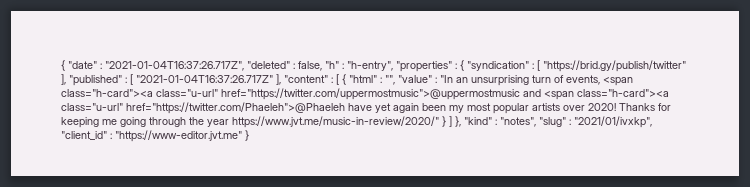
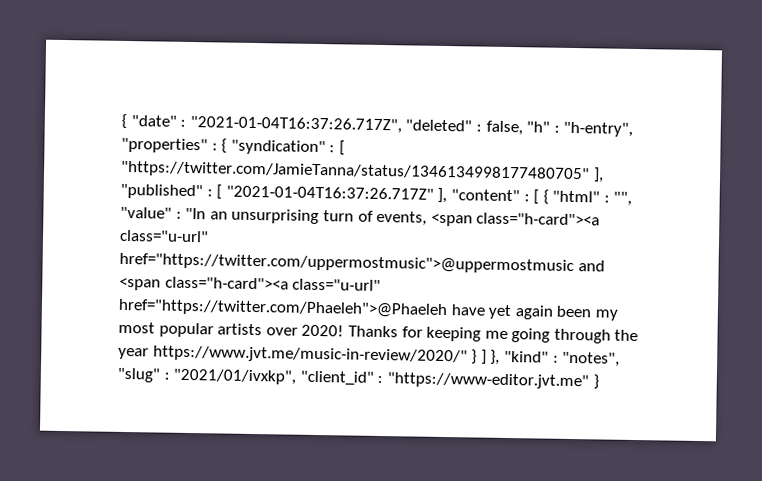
- { "date" : "2021-01-04T16:37:26.717Z", "deleted" : false, "h" : "h-entry", "properties" : { "syndication" : [ "https://brid.gy/publish/twitter" ], "published" : [ "2021-01-04T16:37:26.717Z" ], "content" : [ { "html" : "", "value" : "In an unsurprising turn of events, <span class="h-card"><a class="u-url" href="https://twitter.com/uppermostmusic">@uppermostmusic and <span class="h-card"><a class="u-url" href="https://twitter.com/Phaeleh">@Phaeleh have yet again been my most popular artists over 2020!
+ { "date" : "2021-01-04T16:37:26.717Z", "deleted" : false, "h" : "h-entry", "properties" : { "syndication" : [ "https://twitter.com/JamieTanna/status/1346134998177480705" ], "published" : [ "2021-01-04T16:37:26.717Z" ], "content" : [ { "html" : "", "value" : "In an unsurprising turn of events, <span class="h-card"><a class="u-url" href="https://twitter.com/uppermostmusic">@uppermostmusic and <span class="h-card"><a class="u-url" href="https://twitter.com/Phaeleh">@Phaeleh have yet again been my most popular artists over 2020!

